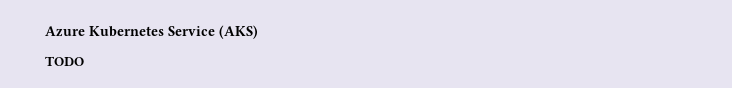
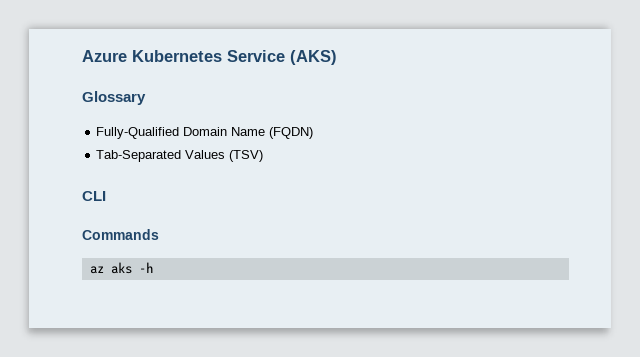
- TODO
+ Glossary
+ Fully-Qualified Domain Name (FQDN)
+ Tab-Separated Values (TSV)
+ CLI
+ Commands
+ az aks -h

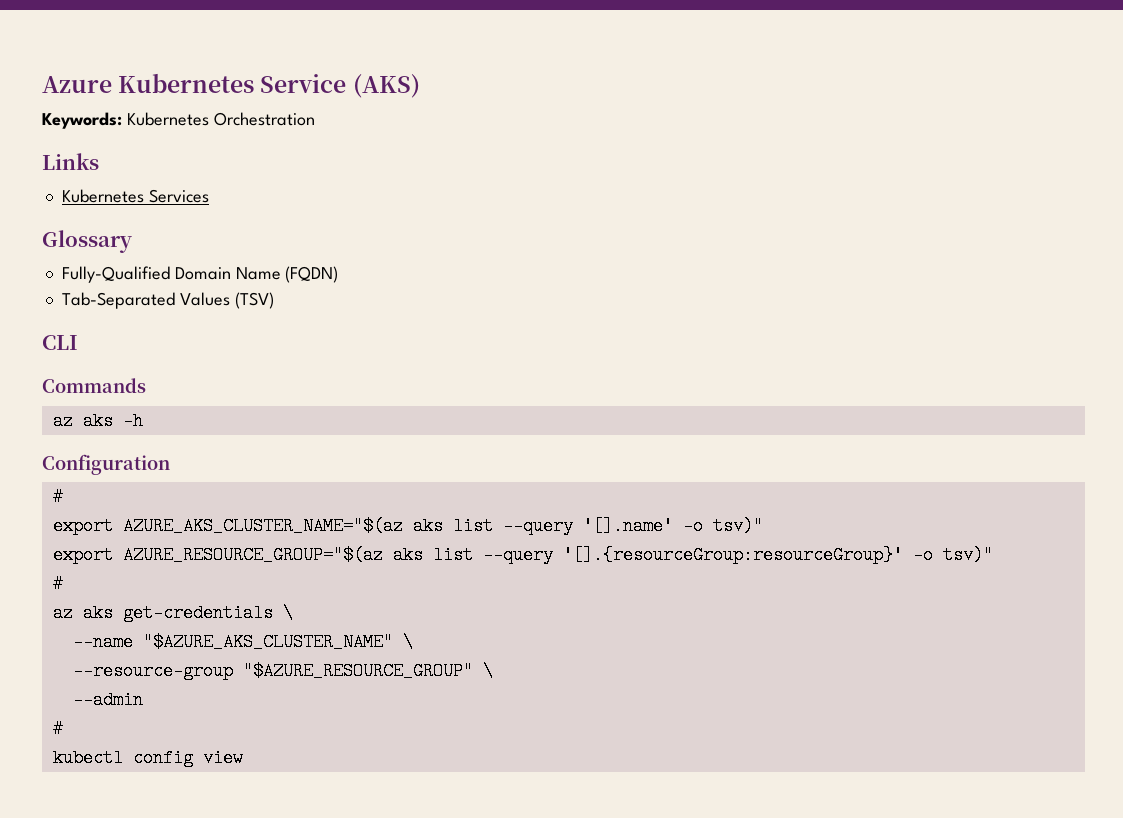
+ Keywords: Kubernetes Orchestration
+ Links
+ Kubernetes Services
+ Configuration
+ #
+ export AZURE_AKS_CLUSTER_NAME="$(az aks list --query '[].name' -o tsv)"
+ export AZURE_RESOURCE_GROUP="$(az aks list --query '[].{resourceGroup:resourceGroup}' -o tsv)"
+ #
+ az aks get-credentials \
+ --name "$AZURE_AKS_CLUSTER_NAME" \
+ --resource-group "$AZURE_RESOURCE_GROUP" \
+ --admin
+ #
+ kubectl config view

